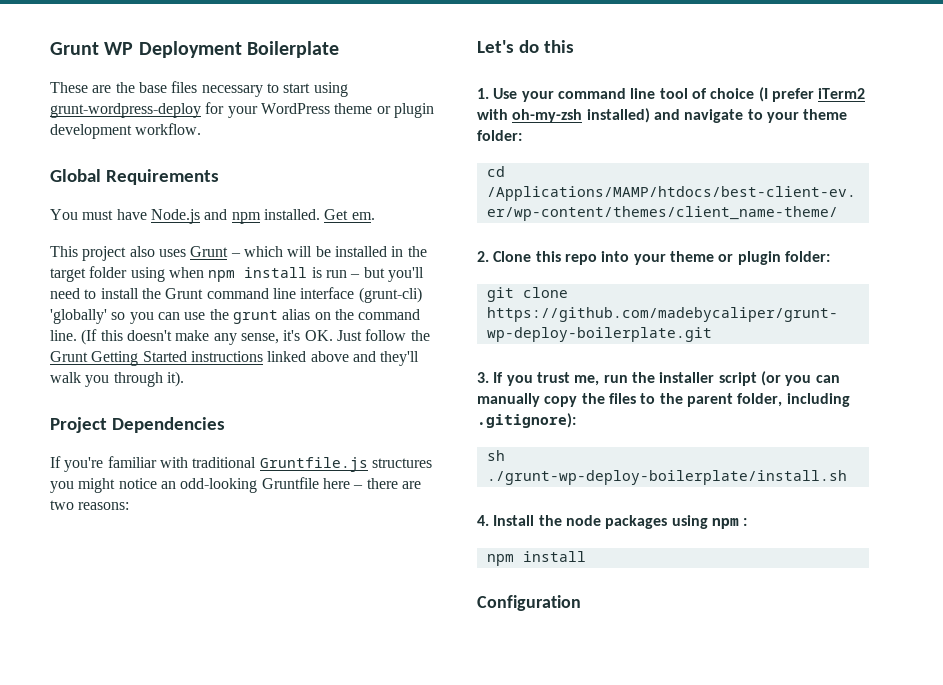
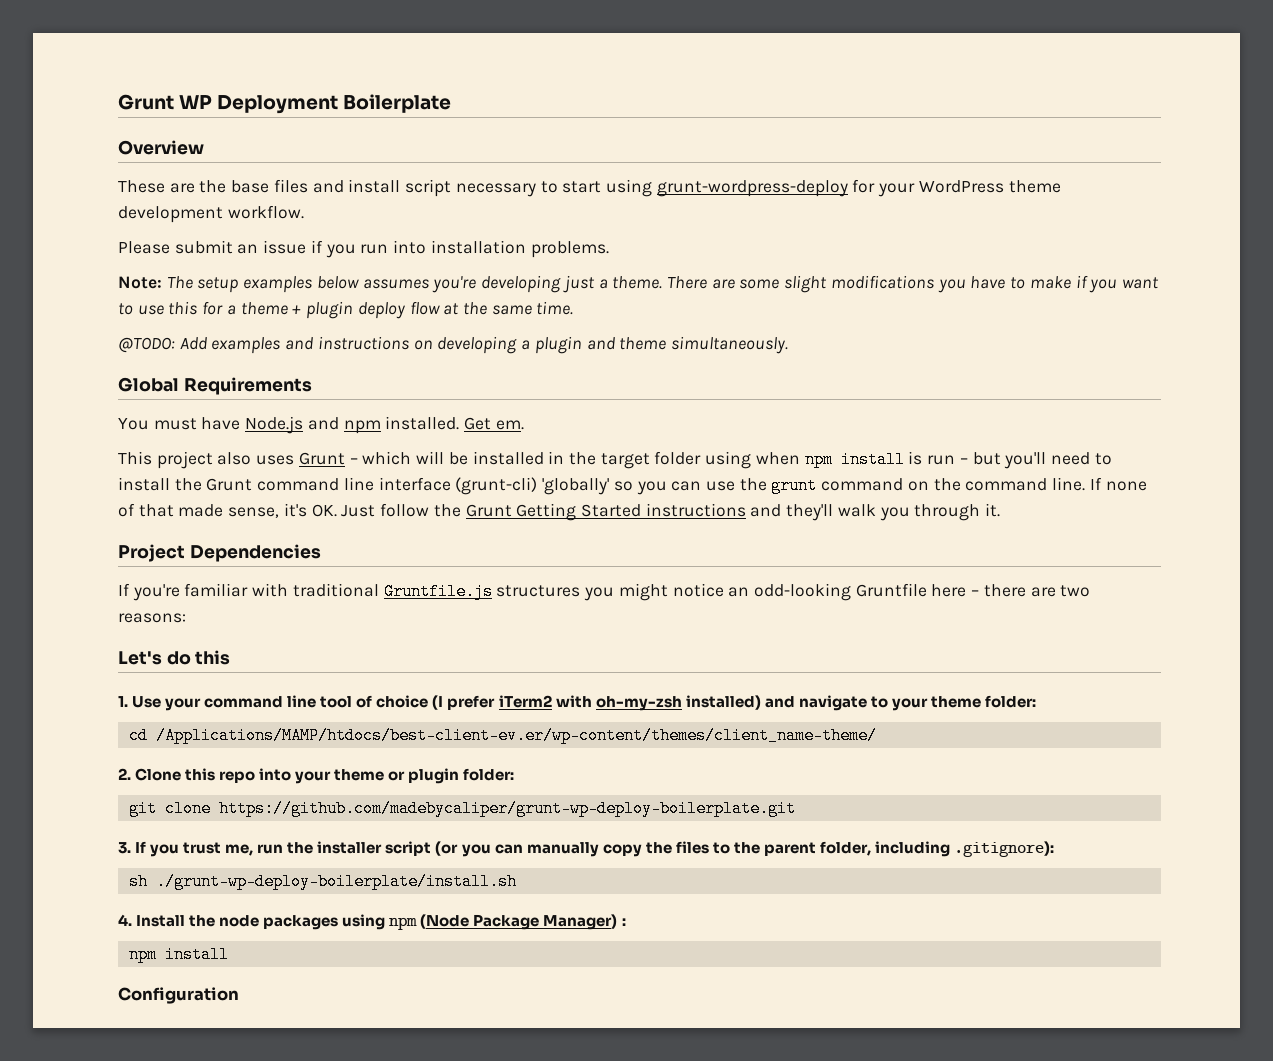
+ Overview
- These are the base files necessary to start using grunt-wordpress-deploy for your WordPress theme or plugin development workflow.
+ These are the base files and install script necessary to start using grunt-wordpress-deploy for your WordPress theme development workflow.
+ Please submit an issue if you run into installation problems.
+ Note: The setup examples below assumes you're developing just a theme. There are some slight modifications you have to make if you want to use this for a theme + plugin deploy flow at the same time.
+ @TODO: Add examples and instructions on developing a plugin and theme simultaneously.
- This project also uses Grunt – which will be installed in the target folder using when npm install is run – but you'll need to install the Grunt command line interface (grunt-cli) 'globally' so you can use the grunt alias on the command line.
+ This project also uses Grunt – which will be installed in the target folder using when npm install is run – but you'll need to install the Grunt command line interface (grunt-cli) 'globally' so you can use the grunt command on the command line.
- (If this doesn't make any sense, it's OK. Just follow the Grunt Getting Started instructions linked above and they'll walk you through it).
+ If none of that made sense, it's OK. Just follow the Grunt Getting Started instructions and they'll walk you through it.
- 4. Install the node packages using npm :
+ 4. Install the node packages using npm (Node Package Manager) :

